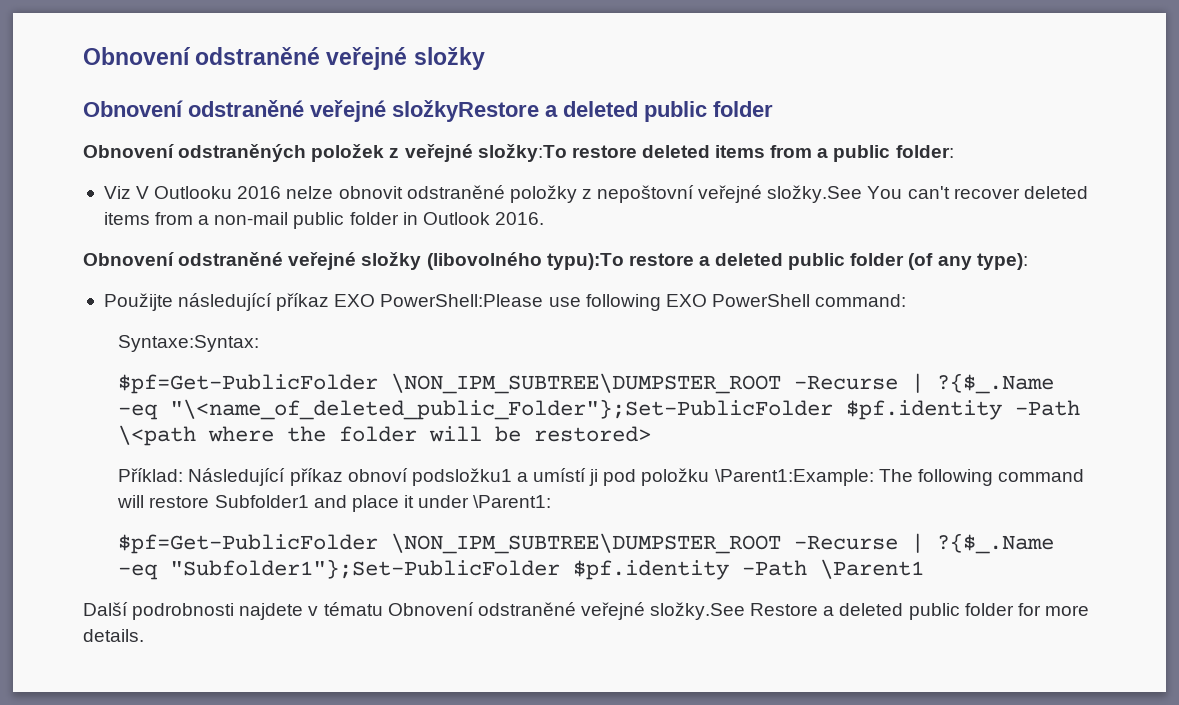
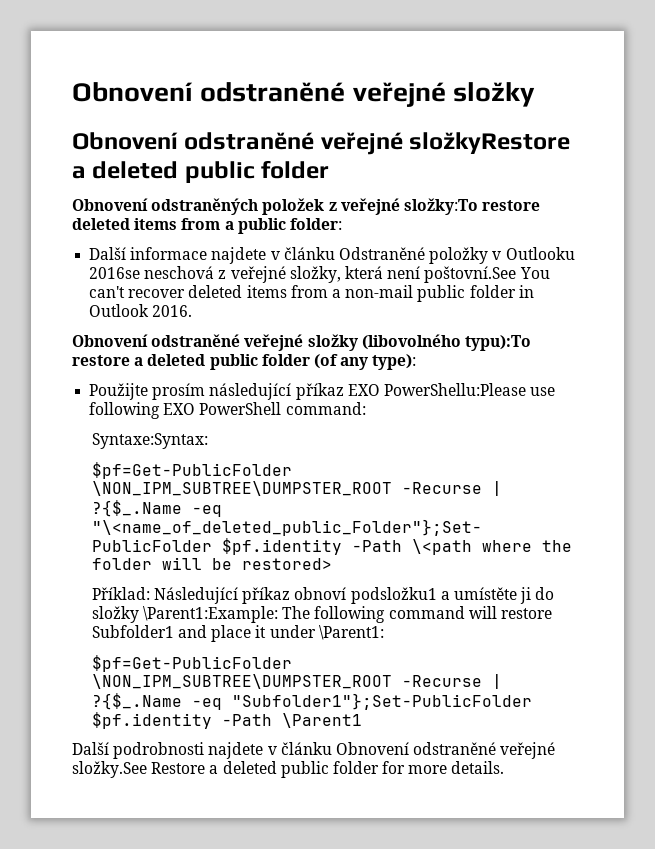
- Viz V Outlooku 2016 nelze obnovit odstraněné položky z nepoštovní veřejné složky.See You can't recover deleted items from a non-mail public folder in Outlook 2016.
+ Další informace najdete v článku Odstraněné položky v Outlooku 2016se neschová z veřejné složky, která není poštovní.See You can't recover deleted items from a non-mail public folder in Outlook 2016.
- Použijte následující příkaz EXO PowerShell:Please use following EXO PowerShell command:
+ Použijte prosím následující příkaz EXO PowerShellu:Please use following EXO PowerShell command:
- Příklad: Následující příkaz obnoví podsložku1 a umístí ji pod položku \Parent1:Example: The following command will restore Subfolder1 and place it under \Parent1:
+ Příklad: Následující příkaz obnoví podsložku1 a umístěte ji do složky \Parent1:Example: The following command will restore Subfolder1 and place it under \Parent1:
- Další podrobnosti najdete v tématu Obnovení odstraněné veřejné složky.See Restore a deleted public folder for more details.
+ Další podrobnosti najdete v článku Obnovení odstraněné veřejné složky.See Restore a deleted public folder for more details.

